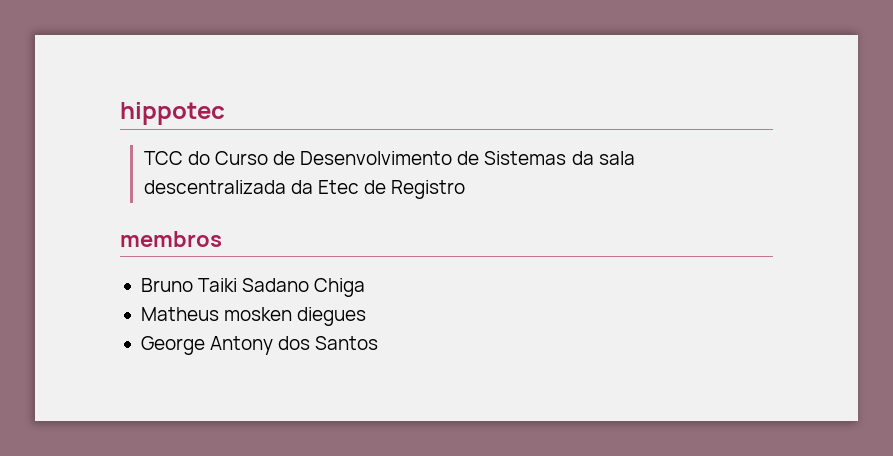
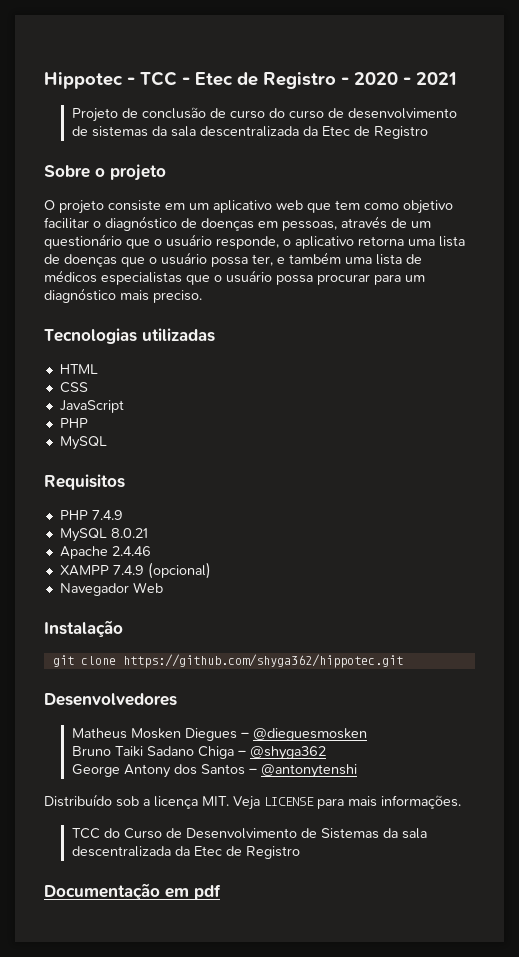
- hippotec
+ Hippotec - TCC - Etec de Registro - 2020 - 2021
+ Projeto de conclusão de curso do curso de desenvolvimento de sistemas da sala descentralizada da Etec de Registro
+ Sobre o projeto
+ O projeto consiste em um aplicativo web que tem como objetivo facilitar o diagnóstico de doenças em pessoas, através de um questionário que o usuário responde, o aplicativo retorna uma lista de doenças que o usuário possa ter, e também uma lista de médicos especialistas que o usuário possa procurar para um diagnóstico mais preciso.
+ Tecnologias utilizadas
+ HTML
+ CSS
+ JavaScript
+ PHP
+ MySQL
+ Requisitos
+ PHP 7.4.9
+ MySQL 8.0.21
+ Apache 2.4.46
+ XAMPP 7.4.9 (opcional)
+ Navegador Web
+ Instalação
+ git clone https://github.com/shyga362/hippotec.git
+ Desenvolvedores
+ Matheus Mosken Diegues – @dieguesmosken
+ Bruno Taiki Sadano Chiga – @shyga362
+ George Antony dos Santos – @antonytenshi
+ Distribuído sob a licença MIT. Veja LICENSE para mais informações.
- membros
- Bruno Taiki Sadano Chiga
- Matheus mosken diegues
- George Antony dos Santos
+ Documentação em pdf

